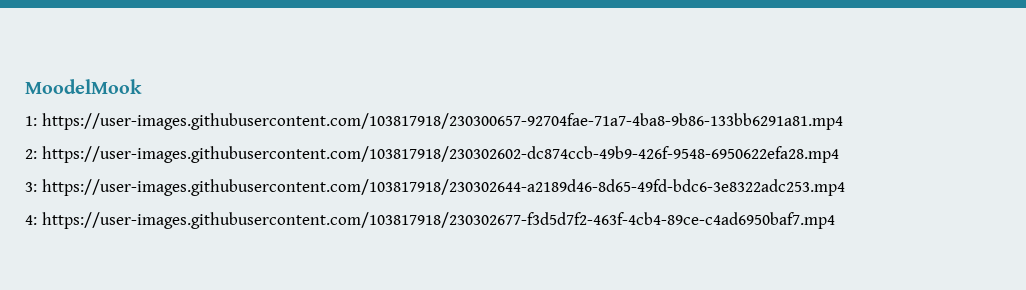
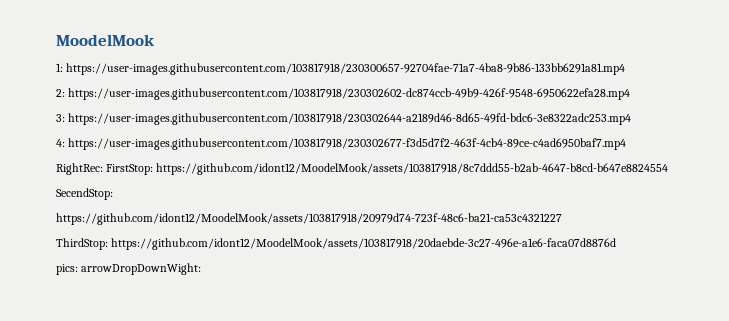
+ RightRec: FirstStop: https://github.com/idont12/MoodelMook/assets/103817918/8c7ddd55-b2ab-4647-b8cd-b647e8824554
+ SecendStop:
+ https://github.com/idont12/MoodelMook/assets/103817918/20979d74-723f-48c6-ba21-ca53c4321227
+ ThirdStop: https://github.com/idont12/MoodelMook/assets/103817918/20daebde-3c27-496e-a1e6-faca07d8876d
+ pics: arrowDropDownWight:

